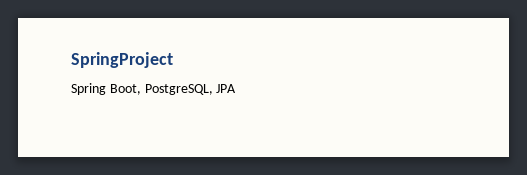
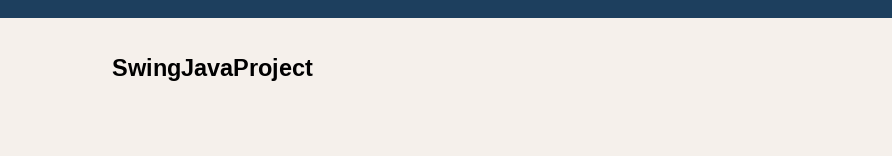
- SpringProject
- Spring Boot, PostgreSQL, JPA
+ SwingJavaProject

